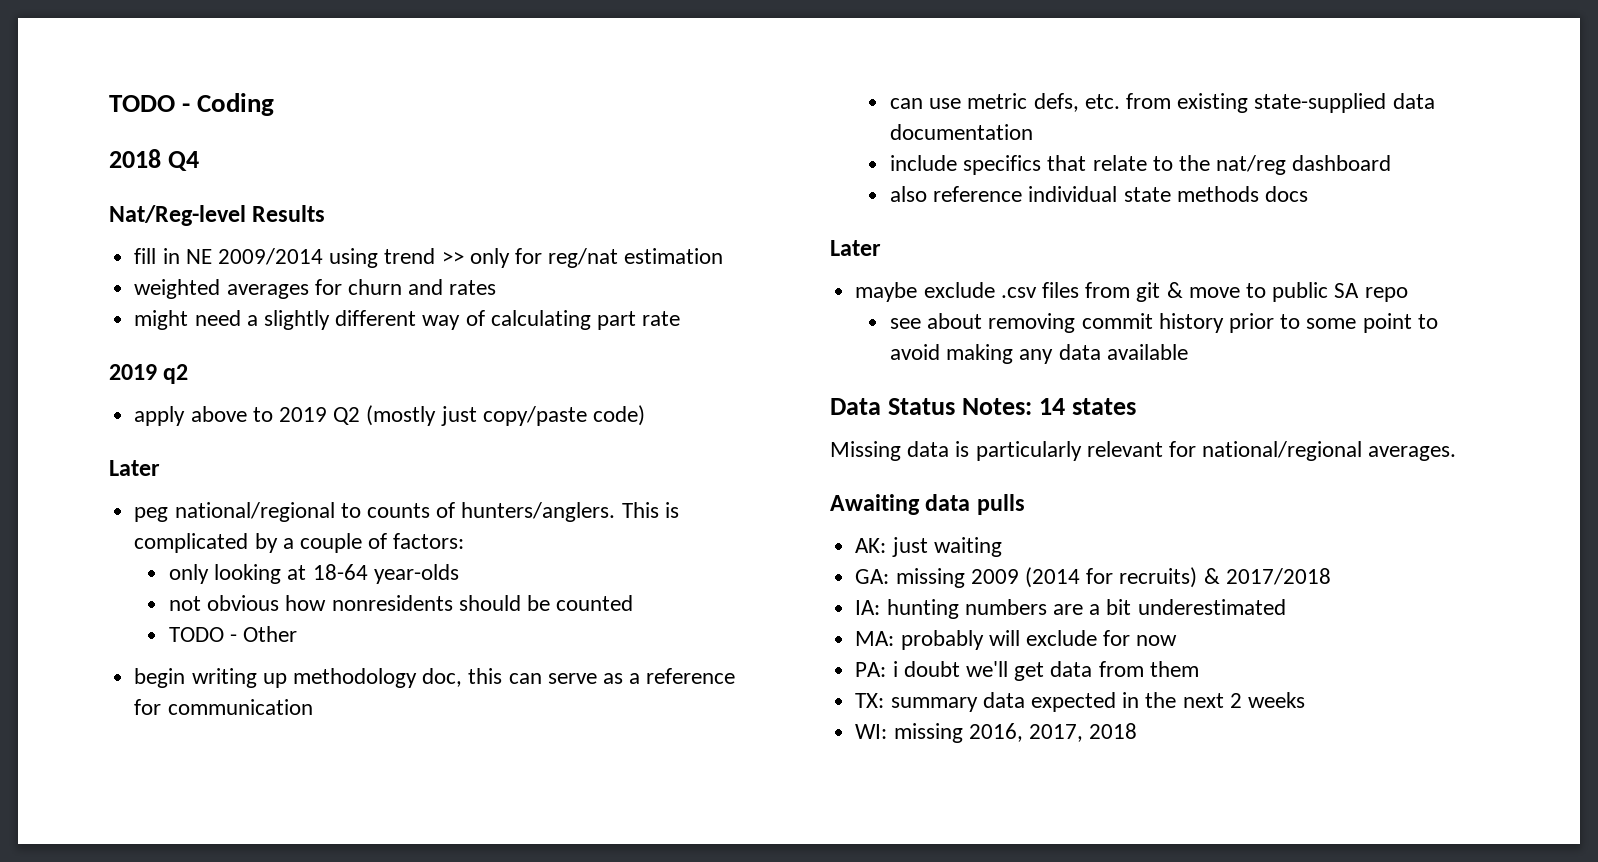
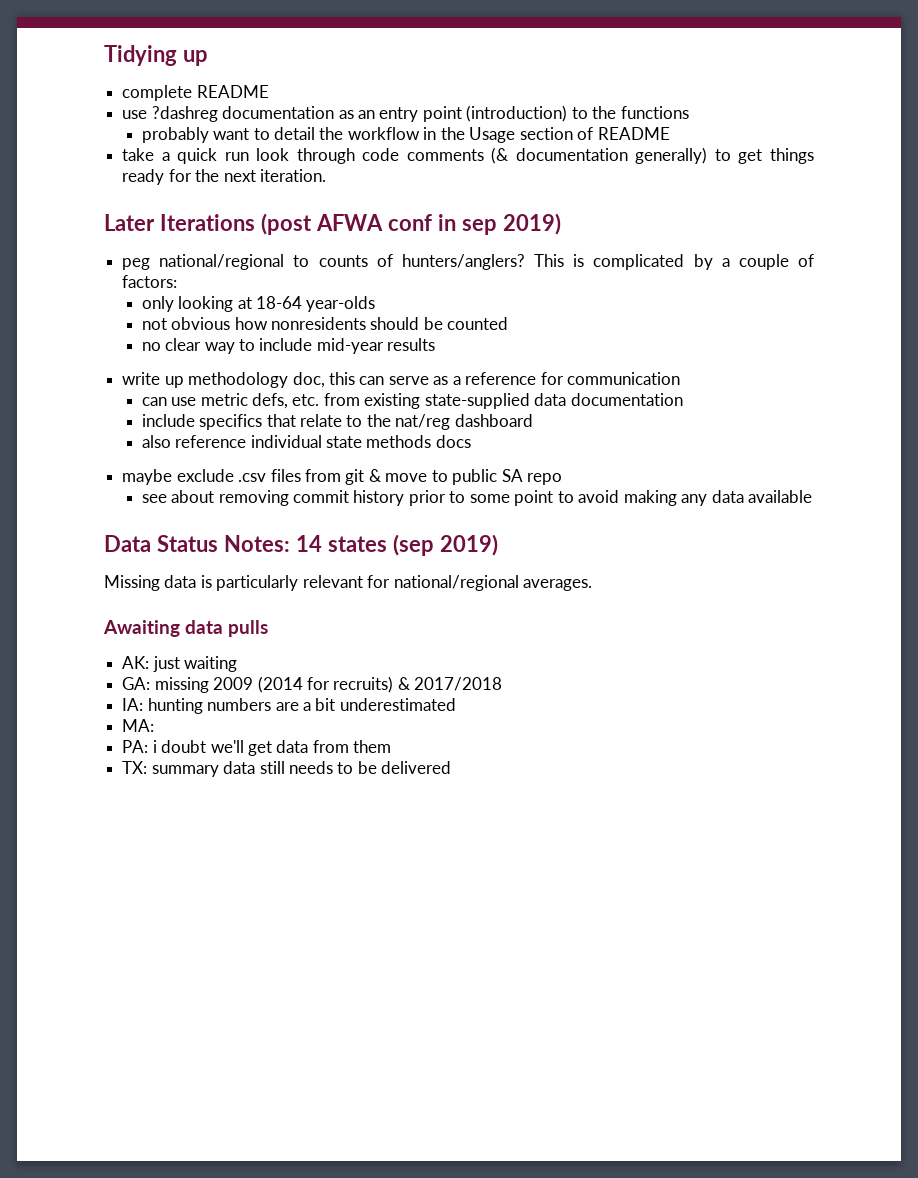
- TODO - Coding
- 2018 Q4
- Nat/Reg-level Results
- fill in NE 2009/2014 using trend >> only for reg/nat estimation
- weighted averages for churn and rates
- might need a slightly different way of calculating part rate
- 2019 q2
- apply above to 2019 Q2 (mostly just copy/paste code)
- Later
+ Tidying up
+ complete README
+ use ?dashreg documentation as an entry point (introduction) to the functions
+ probably want to detail the workflow in the Usage section of README
+ take a quick run look through code comments (& documentation generally) to get things ready for the next iteration.
+ Later Iterations (post AFWA conf in sep 2019)
- peg national/regional to counts of hunters/anglers.
+ peg national/regional to counts of hunters/anglers?
- TODO - Other
- begin writing up methodology doc, this can serve as a reference for communication
+ no clear way to include mid-year results
+ write up methodology doc, this can serve as a reference for communication
  also reference individual state methods docs
- Later
- Data Status Notes: 14 states
+ Data Status Notes: 14 states (sep 2019)
- MA: probably will exclude for now
+ MA:
- TX: summary data expected in the next 2 weeks
- WI: missing 2016, 2017, 2018
+ TX: summary data still needs to be delivered

